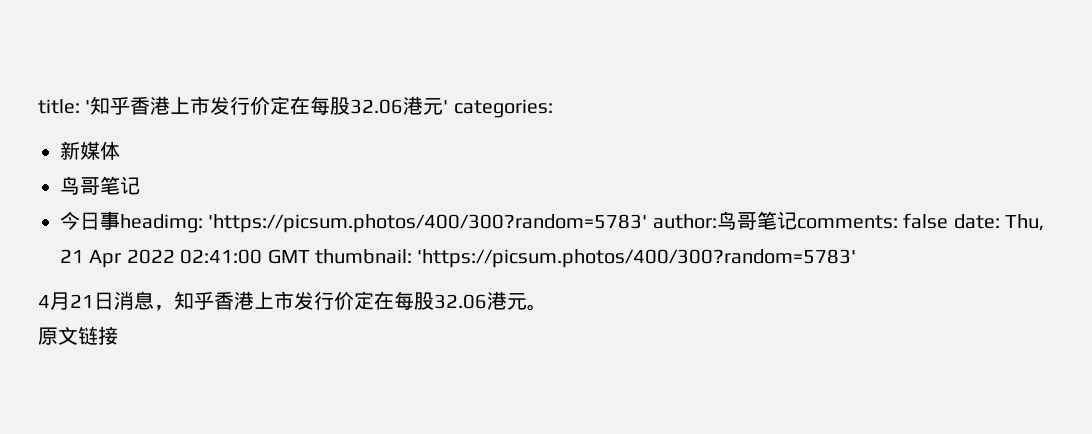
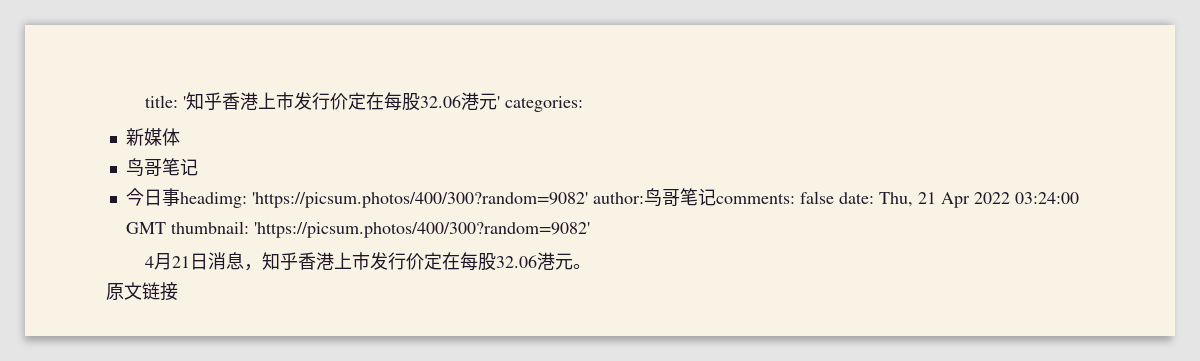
- 今日事headimg: 'https://picsum.photos/400/300?random=5783' author:鸟哥笔记comments: false date: Thu, 21 Apr 2022 02:41:00 GMT thumbnail: 'https://picsum.photos/400/300?random=5783'
+ 今日事headimg: 'https://picsum.photos/400/300?random=9082' author:鸟哥笔记comments: false date: Thu, 21 Apr 2022 03:24:00 GMT thumbnail: 'https://picsum.photos/400/300?random=9082'

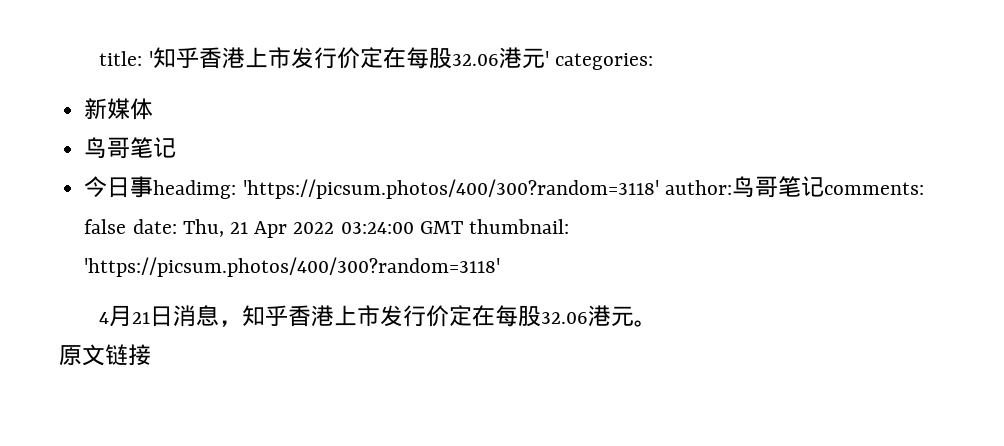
- 今日事headimg: 'https://picsum.photos/400/300?random=9082' author:鸟哥笔记comments: false date: Thu, 21 Apr 2022 03:24:00 GMT thumbnail: 'https://picsum.photos/400/300?random=9082'
+ 今日事headimg: 'https://picsum.photos/400/300?random=3118' author:鸟哥笔记comments: false date: Thu, 21 Apr 2022 03:24:00 GMT thumbnail: 'https://picsum.photos/400/300?random=3118'

